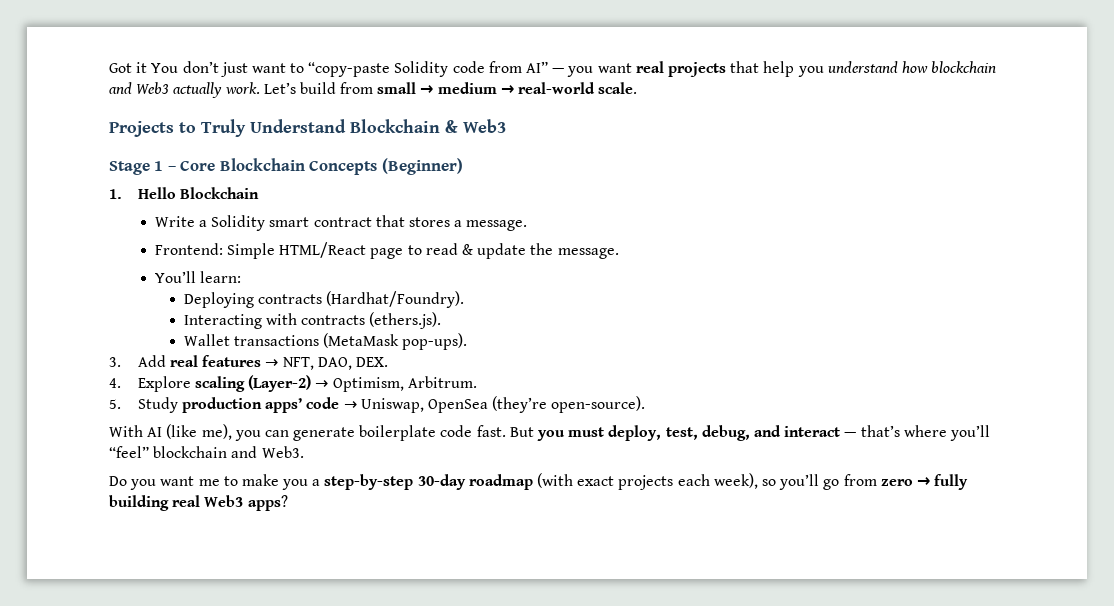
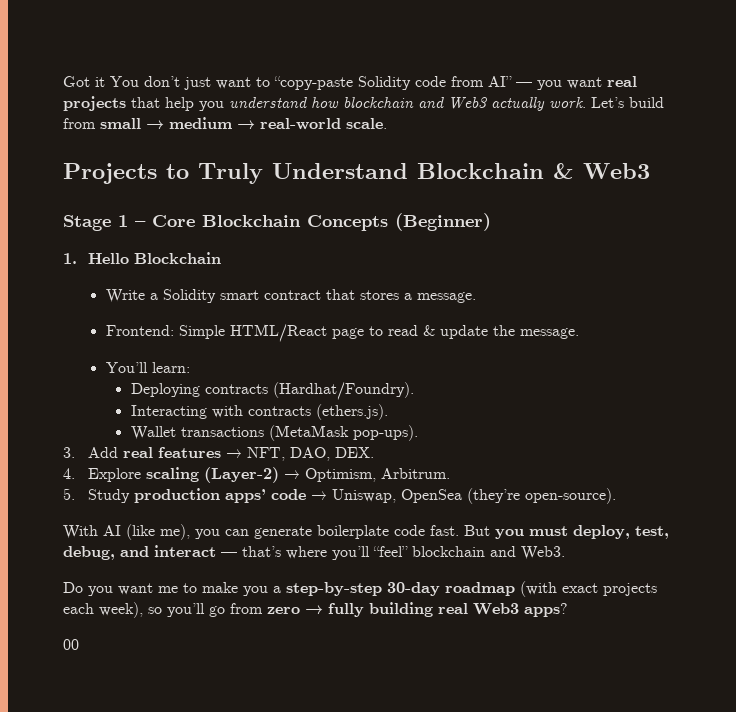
+ 00

